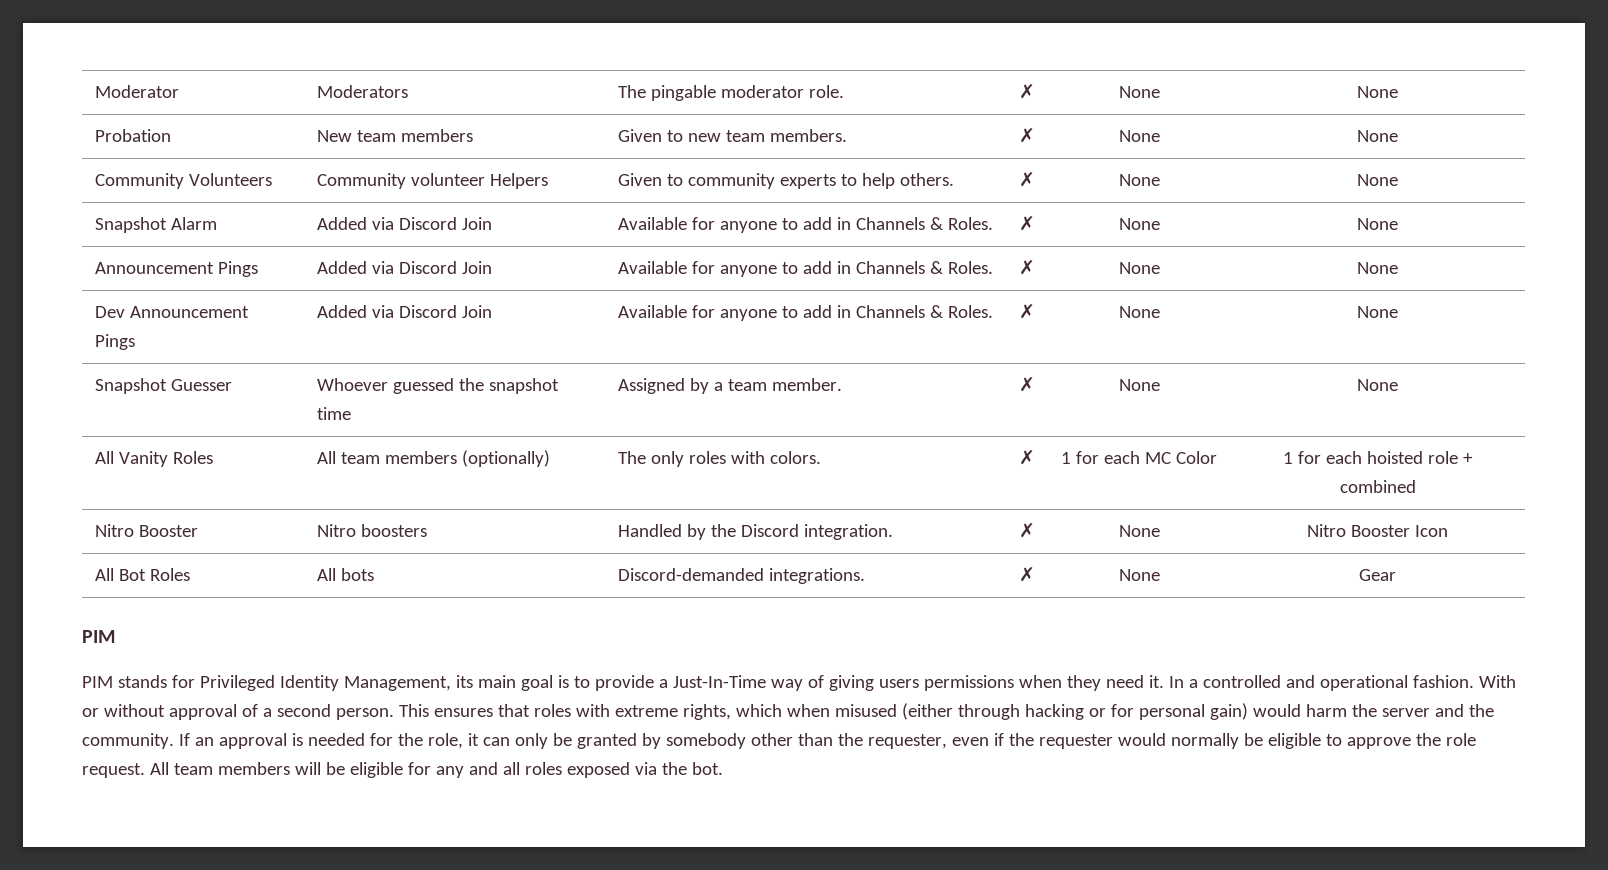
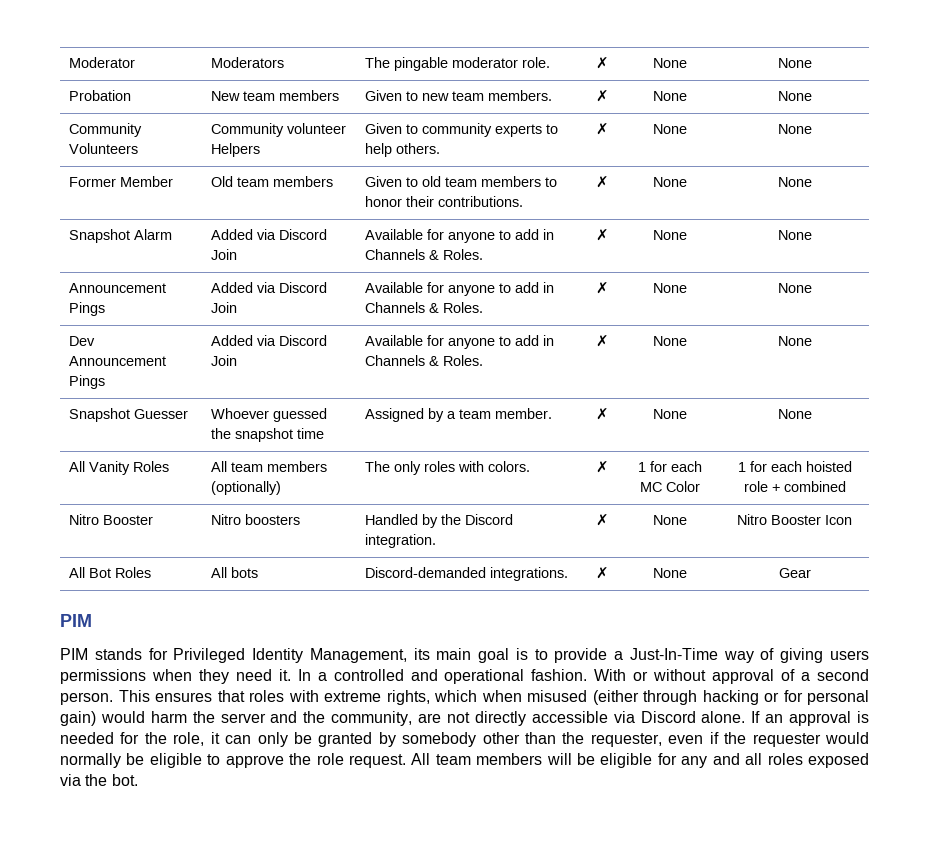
+ Former Member | Old team members | Given to old team members to honor their contributions. | ✗ | None | None
- This ensures that roles with extreme rights, which when misused (either through hacking or for personal gain) would harm the server and the community.
+ This ensures that roles with extreme rights, which when misused (either through hacking or for personal gain) would harm the server and the community, are not directly accessible via Discord alone.

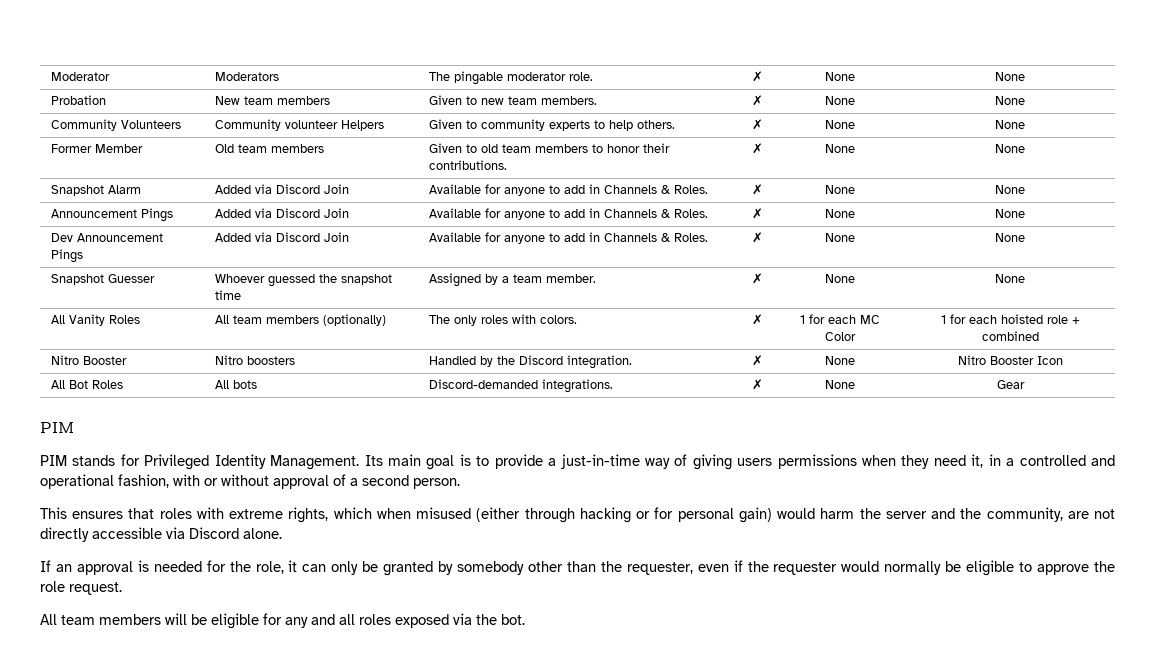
- PIM stands for Privileged Identity Management, its main goal is to provide a Just-In-Time way of giving users permissions when they need it. In a controlled and operational fashion. With or without approval of a second person. This ensures that roles with extreme rights, which when misused (either through hacking or for personal gain) would harm the server and the community, are not directly accessible via Discord alone. If an approval is needed for the role, it can only be granted by somebody other than the requester, even if the requester would normally be eligible to approve the role request. All team members will be eligible for any and all roles exposed via the bot.
+ PIM stands for Privileged Identity Management. Its main goal is to provide a just-in-time way of giving users permissions when they need it, in a controlled and operational fashion, with or without approval of a second person.
+ This ensures that roles with extreme rights, which when misused (either through hacking or for personal gain) would harm the server and the community, are not directly accessible via Discord alone.
+ If an approval is needed for the role, it can only be granted by somebody other than the requester, even if the requester would normally be eligible to approve the role request.
+ All team members will be eligible for any and all roles exposed via the bot.

